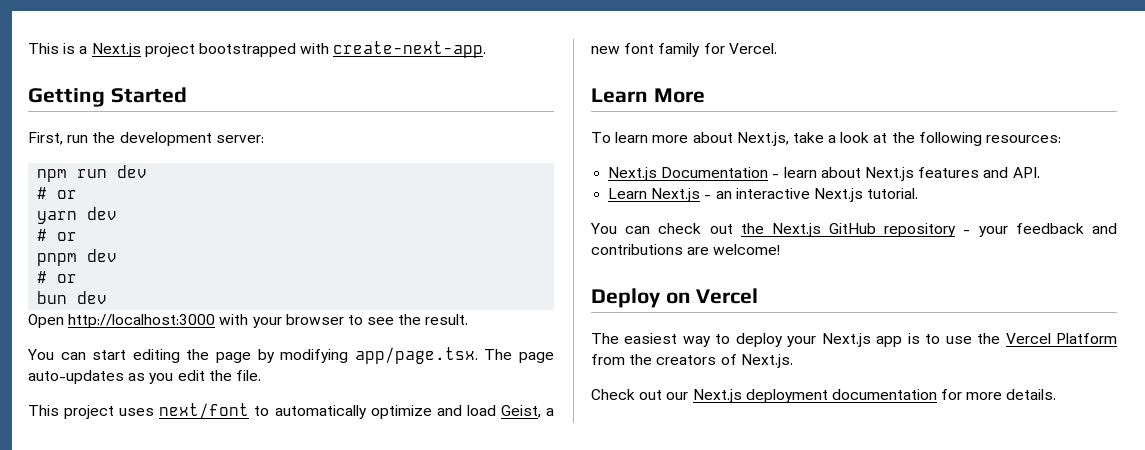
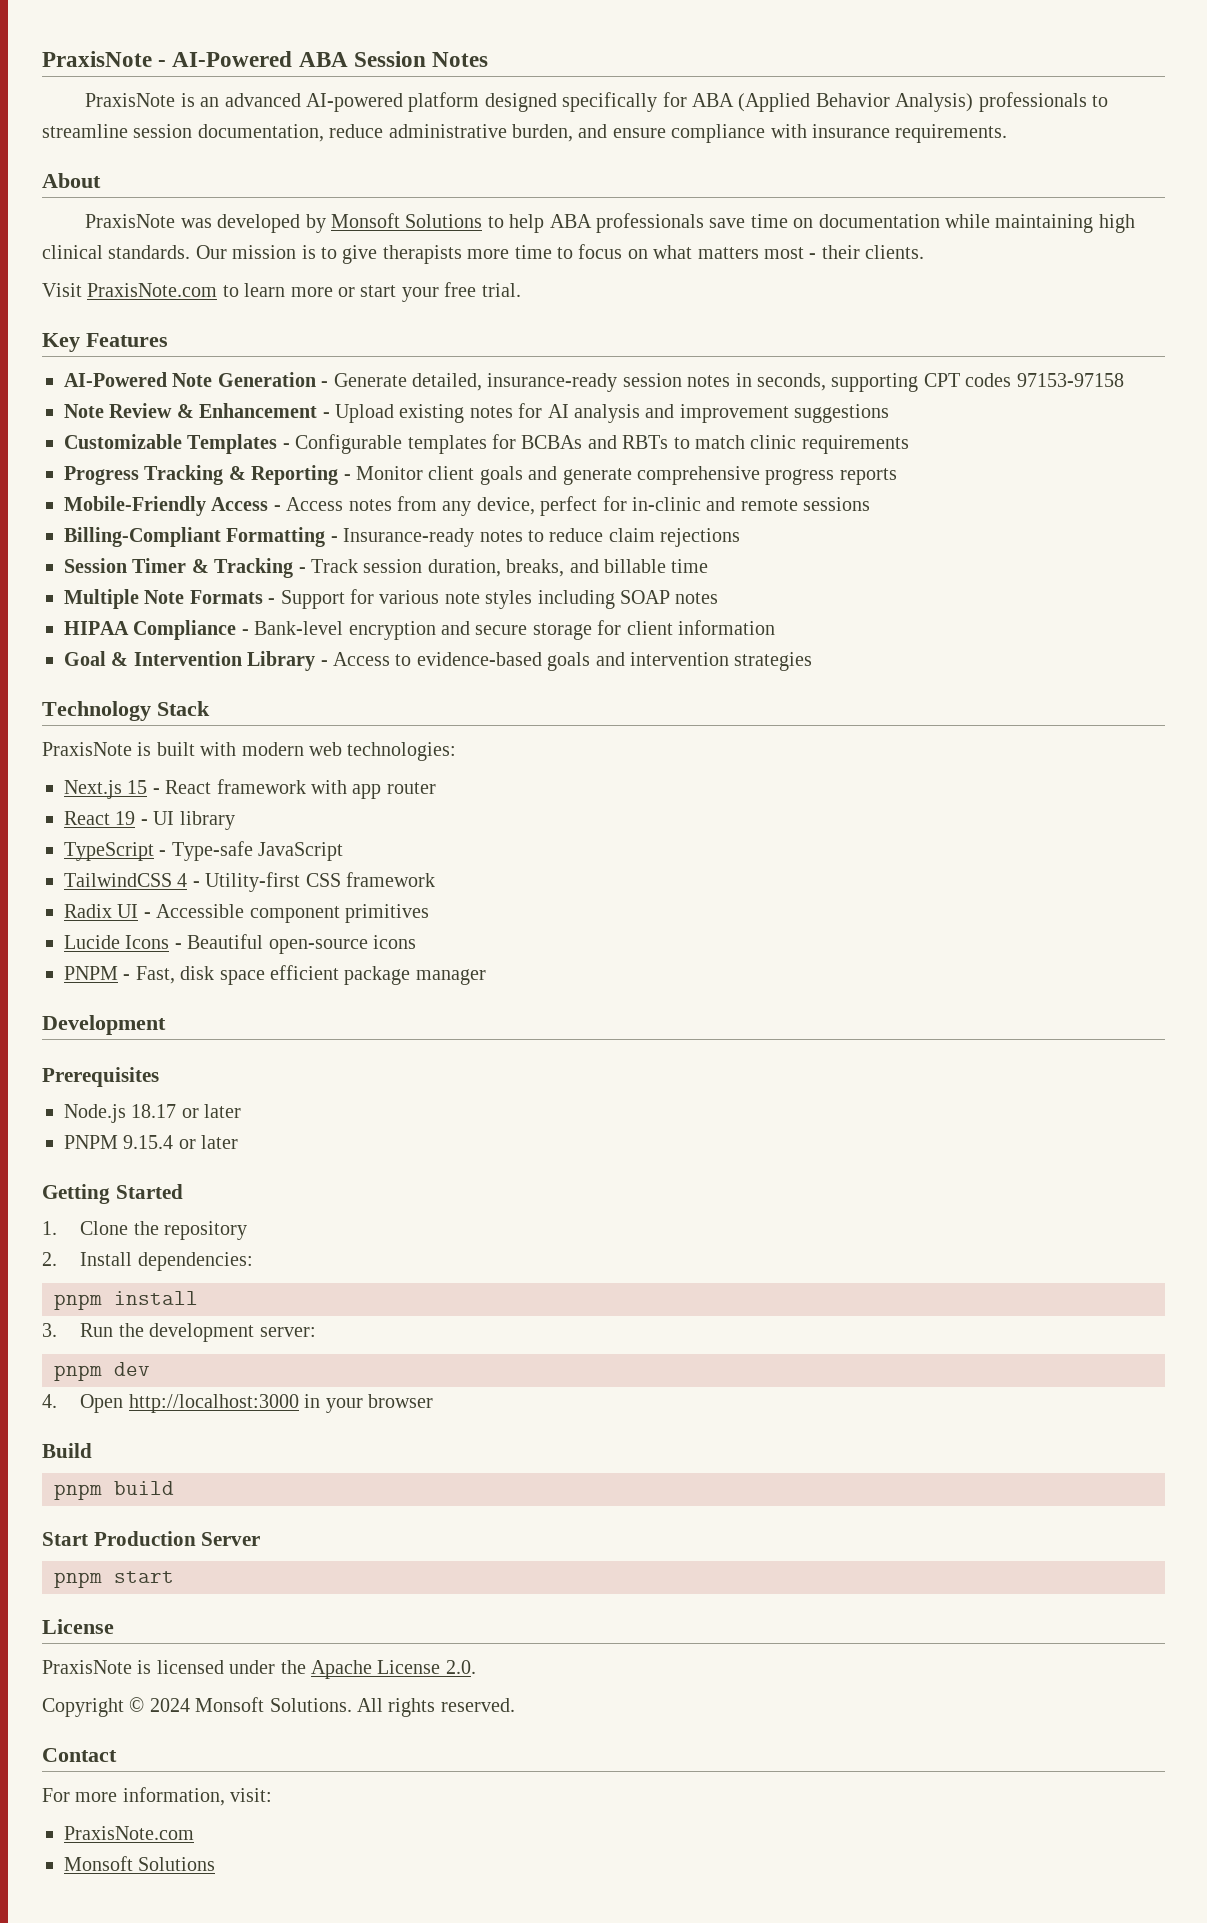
- This is a Next.js project bootstrapped with create-next-app.
+ PraxisNote - AI-Powered ABA Session Notes
+ PraxisNote is an advanced AI-powered platform designed specifically for ABA (Applied Behavior Analysis) professionals to streamline session documentation, reduce administrative burden, and ensure compliance with insurance requirements.
+ About
+ PraxisNote was developed by Monsoft Solutions to help ABA professionals save time on documentation while maintaining high clinical standards. Our mission is to give therapists more time to focus on what matters most - their clients.
+ Visit PraxisNote.com to learn more or start your free trial.
+ Key Features
+ AI-Powered Note Generation - Generate detailed, insurance-ready session notes in seconds, supporting CPT codes 97153-97158
+ Note Review & Enhancement - Upload existing notes for AI analysis and improvement suggestions
+ Customizable Templates - Configurable templates for BCBAs and RBTs to match clinic requirements
+ Progress Tracking & Reporting - Monitor client goals and generate comprehensive progress reports
+ Mobile-Friendly Access - Access notes from any device, perfect for in-clinic and remote sessions
+ Billing-Compliant Formatting - Insurance-ready notes to reduce claim rejections
+ Session Timer & Tracking - Track session duration, breaks, and billable time
+ Multiple Note Formats - Support for various note styles including SOAP notes
+ HIPAA Compliance - Bank-level encryption and secure storage for client information
+ Goal & Intervention Library - Access to evidence-based goals and intervention strategies
+ Technology Stack
+ PraxisNote is built with modern web technologies:
+ Next.js 15 - React framework with app router
+ React 19 - UI library
+ TypeScript - Type-safe JavaScript
+ TailwindCSS 4 - Utility-first CSS framework
+ Radix UI - Accessible component primitives
+ Lucide Icons - Beautiful open-source icons
+ PNPM - Fast, disk space efficient package manager
+ Development
+ Prerequisites
+ Node.js 18.17 or later
+ PNPM 9.15.4 or later
  Getting Started
- First, run the development server:
- npm run dev
- # or
- yarn dev
- # or
+ 1. Clone the repository
+ 2. Install dependencies:
+ pnpm install
+ 3. Run the development server:
  pnpm dev
- # or
- bun dev
- Open http://localhost:3000 with your browser to see the result.
- You can start editing the page by modifying app/page.tsx. The page auto-updates as you edit the file.
- This project uses next/font to automatically optimize and load Geist, a new font family for Vercel.
- Learn More
- To learn more about Next.js, take a look at the following resources:
- Next.js Documentation - learn about Next.js features and API.
- Learn Next.js - an interactive Next.js tutorial.
- You can check out the Next.js GitHub repository - your feedback and contributions are welcome!
- Deploy on Vercel
- The easiest way to deploy your Next.js app is to use the Vercel Platform from the creators of Next.js.
- Check out our Next.js deployment documentation for more details.
+ 4. Open http://localhost:3000 in your browser
+ Build
+ pnpm build
+ Start Production Server
+ pnpm start
+ License
+ PraxisNote is licensed under the Apache License 2.0.
+ Copyright © 2024 Monsoft Solutions. All rights reserved.
+ Contact
+ For more information, visit:
+ PraxisNote.com
+ Monsoft Solutions

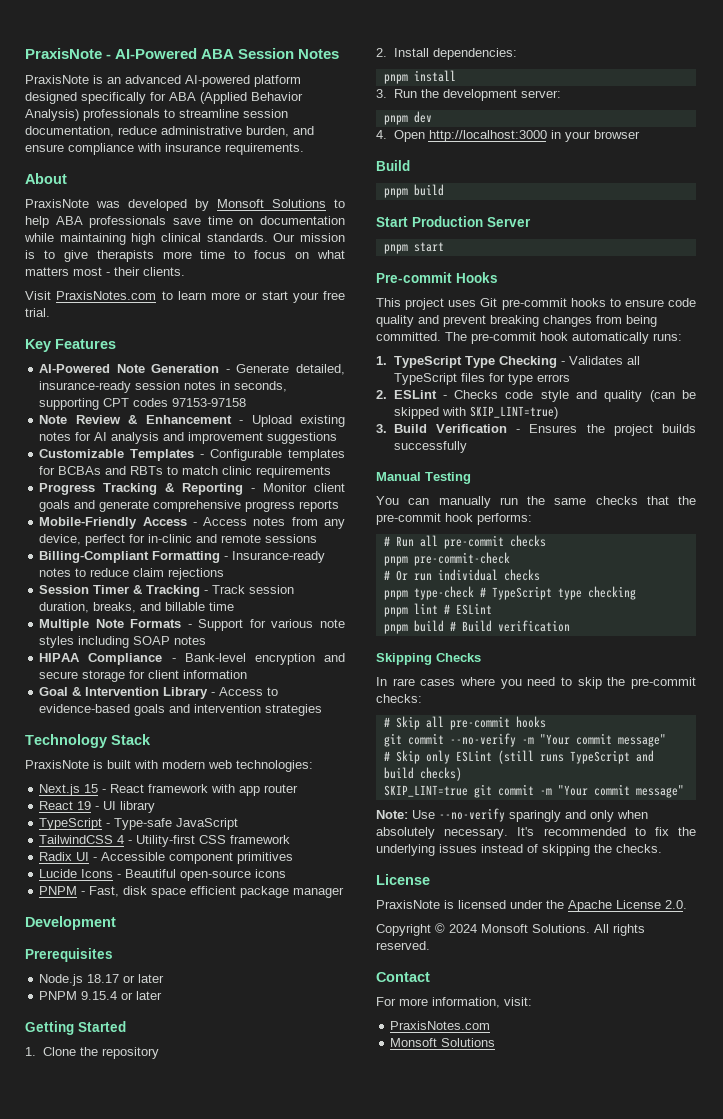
- Visit PraxisNote.com to learn more or start your free trial.
+ Visit PraxisNotes.com to learn more or start your free trial.
+ Pre-commit Hooks
+ This project uses Git pre-commit hooks to ensure code quality and prevent breaking changes from being committed. The pre-commit hook automatically runs:
+ 1. TypeScript Type Checking - Validates all TypeScript files for type errors
+ 2. ESLint - Checks code style and quality (can be skipped with SKIP_LINT=true)
+ 3. Build Verification - Ensures the project builds successfully
+ Manual Testing
+ You can manually run the same checks that the pre-commit hook performs:
+ # Run all pre-commit checks
+ pnpm pre-commit-check
+ # Or run individual checks
+ pnpm type-check # TypeScript type checking
+ pnpm lint # ESLint
+ pnpm build # Build verification
+ Skipping Checks
+ In rare cases where you need to skip the pre-commit checks:
+ # Skip all pre-commit hooks
+ git commit --no-verify -m "Your commit message"
+ # Skip only ESLint (still runs TypeScript and build checks)
+ SKIP_LINT=true git commit -m "Your commit message"
+ Note: Use --no-verify sparingly and only when absolutely necessary. It's recommended to fix the underlying issues instead of skipping the checks.
  For more information, visit:
- PraxisNote.com
+ PraxisNotes.com

